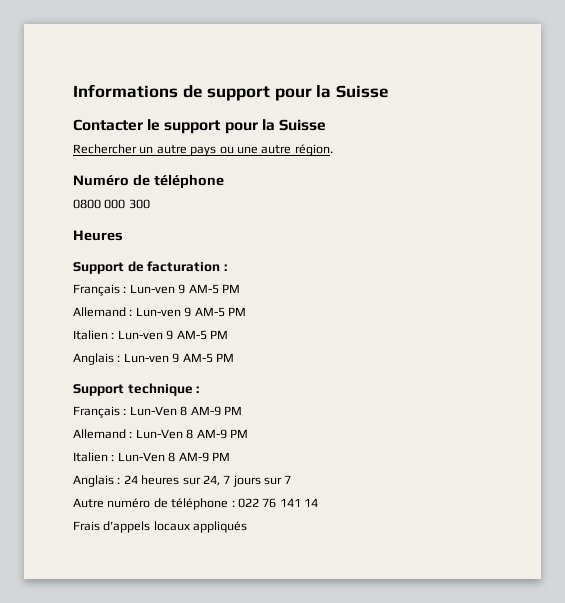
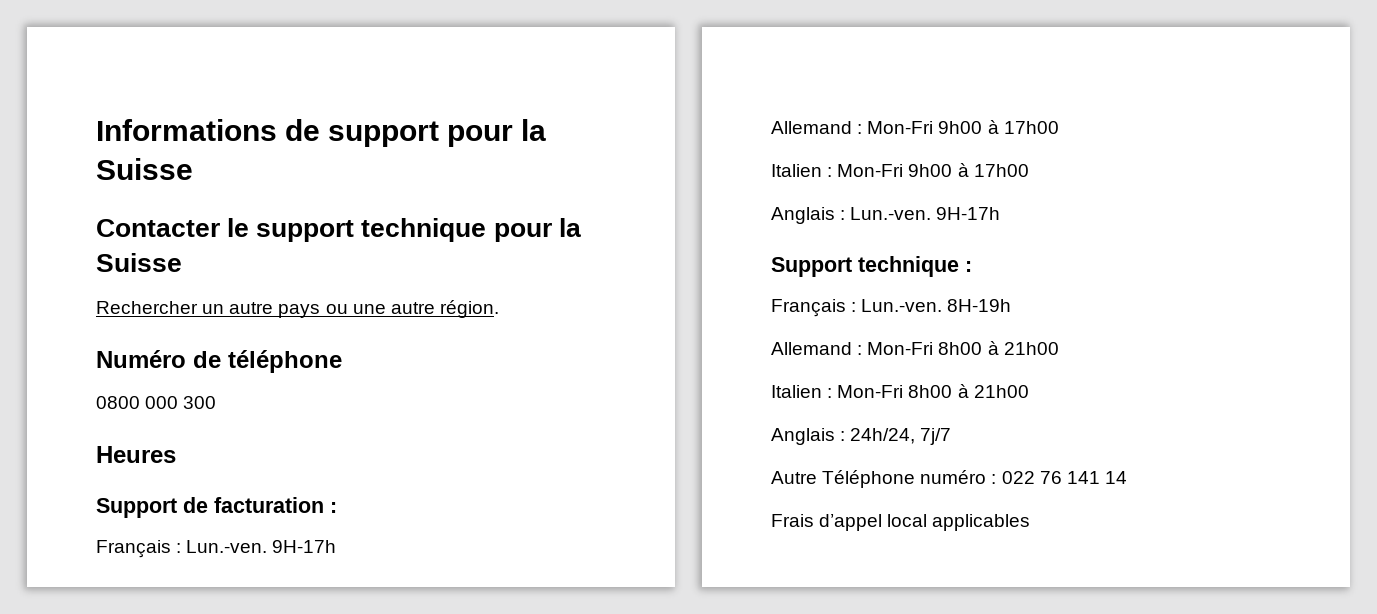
- Contacter le support pour la Suisse
+ Contacter le support technique pour la Suisse
- Français : Lun-ven 9 AM-5 PM
- Allemand : Lun-ven 9 AM-5 PM
- Italien : Lun-ven 9 AM-5 PM
- Anglais : Lun-ven 9 AM-5 PM
+ Français : Lun.-ven. 9H-17h
+ Allemand : Mon-Fri 9h00 à 17h00
+ Italien : Mon-Fri 9h00 à 17h00
+ Anglais : Lun.-ven. 9H-17h
- Français : Lun-Ven 8 AM-9 PM
- Allemand : Lun-Ven 8 AM-9 PM
- Italien : Lun-Ven 8 AM-9 PM
- Anglais : 24 heures sur 24, 7 jours sur 7
- Autre numéro de téléphone : 022 76 141 14
+ Français : Lun.-ven. 8H-19h
+ Allemand : Mon-Fri 8h00 à 21h00
+ Italien : Mon-Fri 8h00 à 21h00
+ Anglais : 24h/24, 7j/7
+ Autre Téléphone numéro : 022 76 141 14
- Frais d’appels locaux appliqués
+ Frais d’appel local applicables

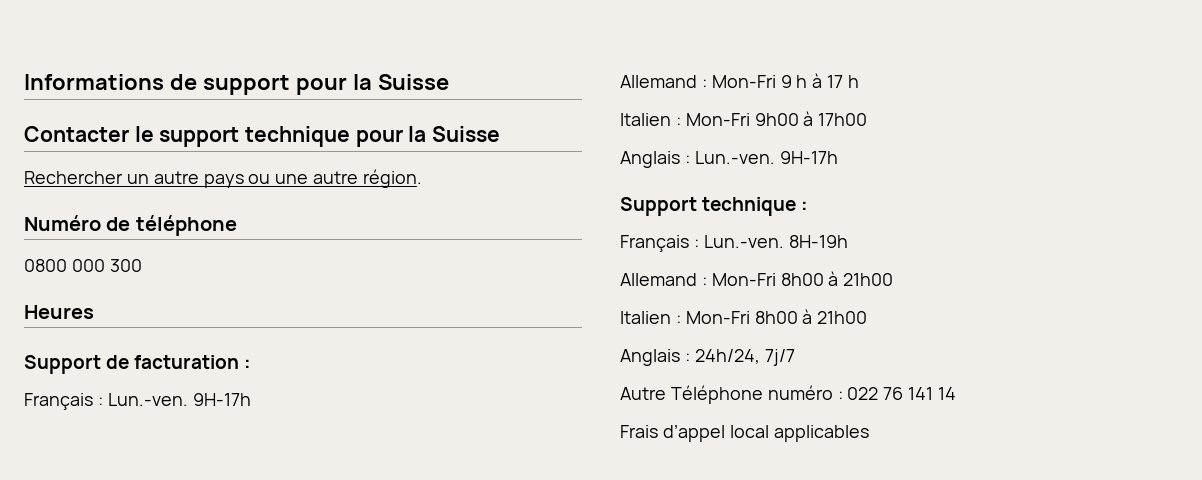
- Allemand : Mon-Fri 9h00 à 17h00
+ Allemand : Mon-Fri 9 h à 17 h

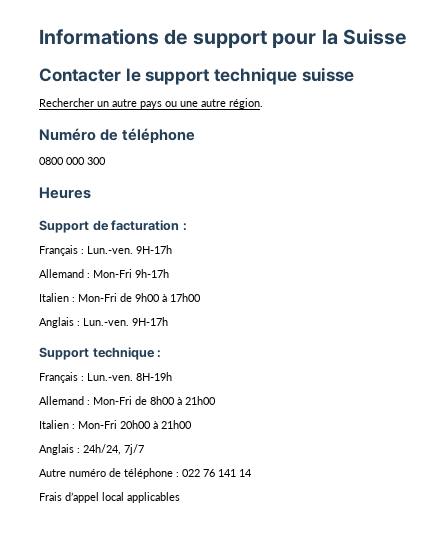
- Contacter le support technique pour la Suisse
+ Contacter le support technique suisse
- Allemand : Mon-Fri 9 h à 17 h
- Italien : Mon-Fri 9h00 à 17h00
+ Allemand : Mon-Fri 9h-17h
+ Italien : Mon-Fri de 9h00 à 17h00
- Allemand : Mon-Fri 8h00 à 21h00
+ Allemand : Mon-Fri de 8h00 à 21h00
- Italien : Mon-Fri 8h00 à 21h00
+ Italien : Mon-Fri 20h00 à 21h00
- Autre Téléphone numéro : 022 76 141 14
+ Autre numéro de téléphone : 022 76 141 14

